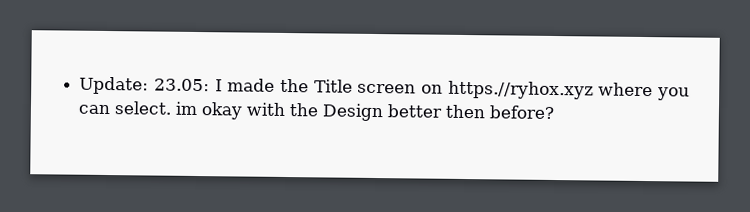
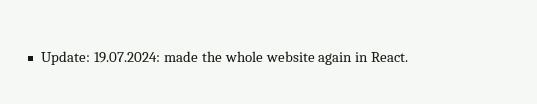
- Update: 23.05: I made the Title screen on https.//ryhox.xyz where you can select. im okay with the Design better then before?
+ Update: 19.07.2024: made the whole website again in React.

